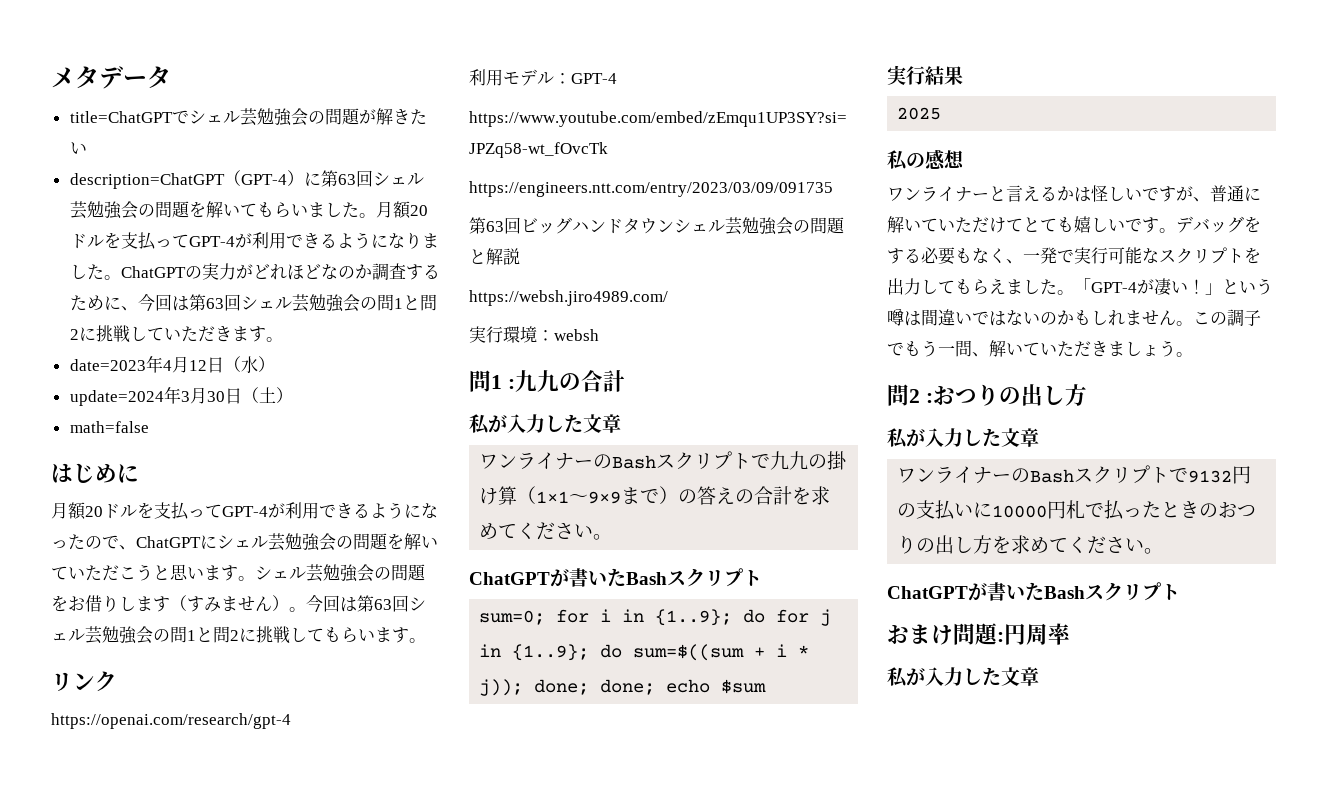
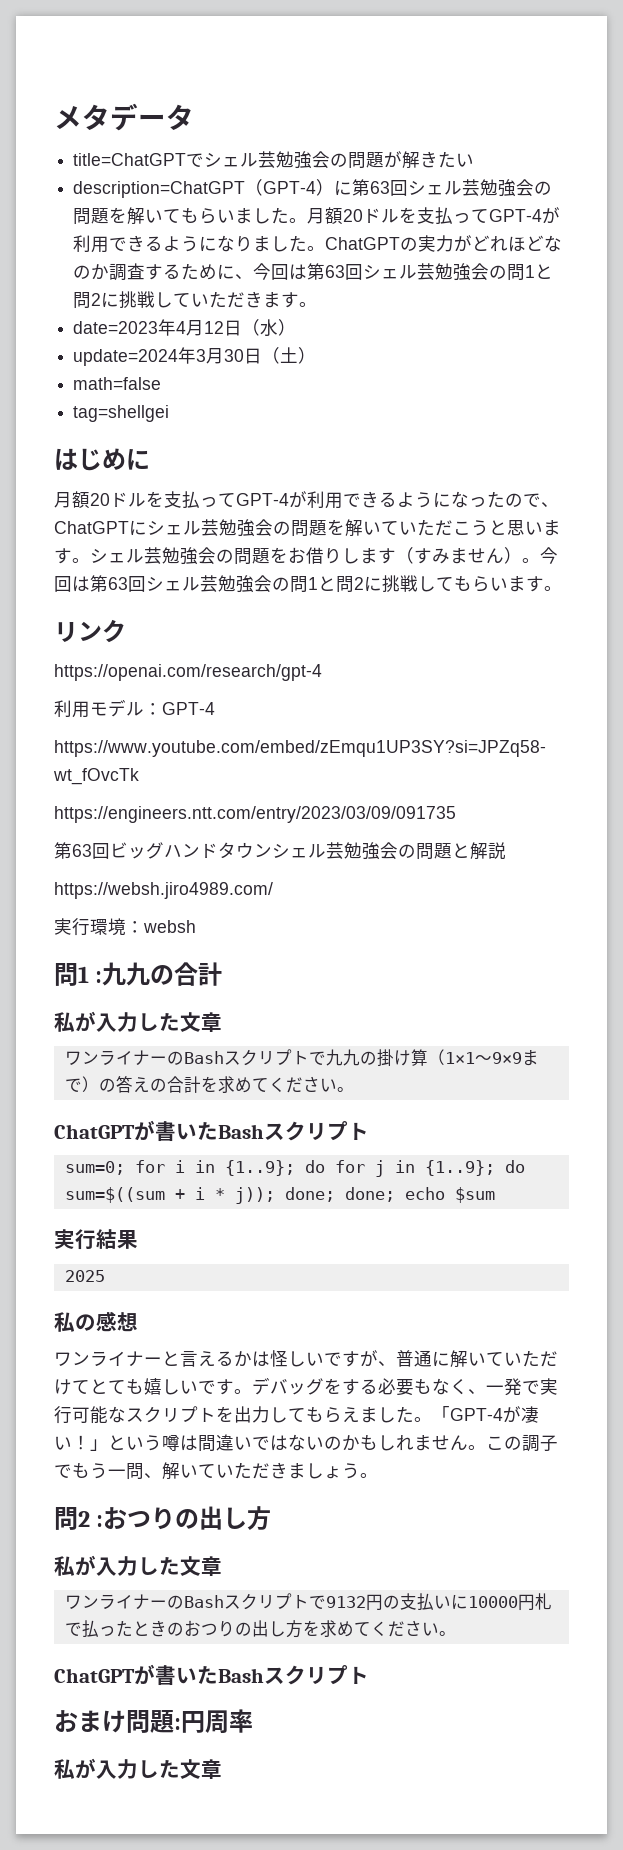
+ tag=shellgei

